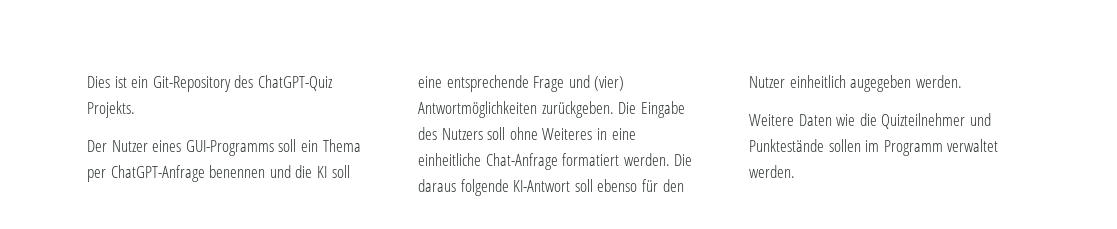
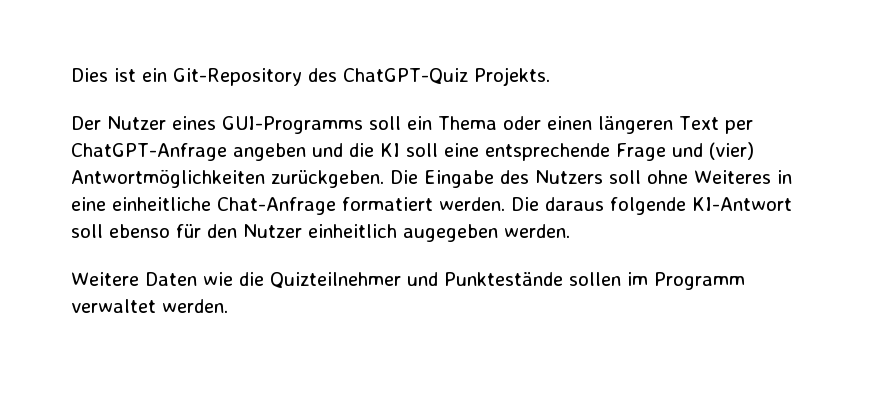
- Der Nutzer eines GUI-Programms soll ein Thema per ChatGPT-Anfrage benennen und die KI soll eine entsprechende Frage und (vier) Antwortmöglichkeiten zurückgeben.
+ Der Nutzer eines GUI-Programms soll ein Thema oder einen längeren Text per ChatGPT-Anfrage angeben und die KI soll eine entsprechende Frage und (vier) Antwortmöglichkeiten zurückgeben.

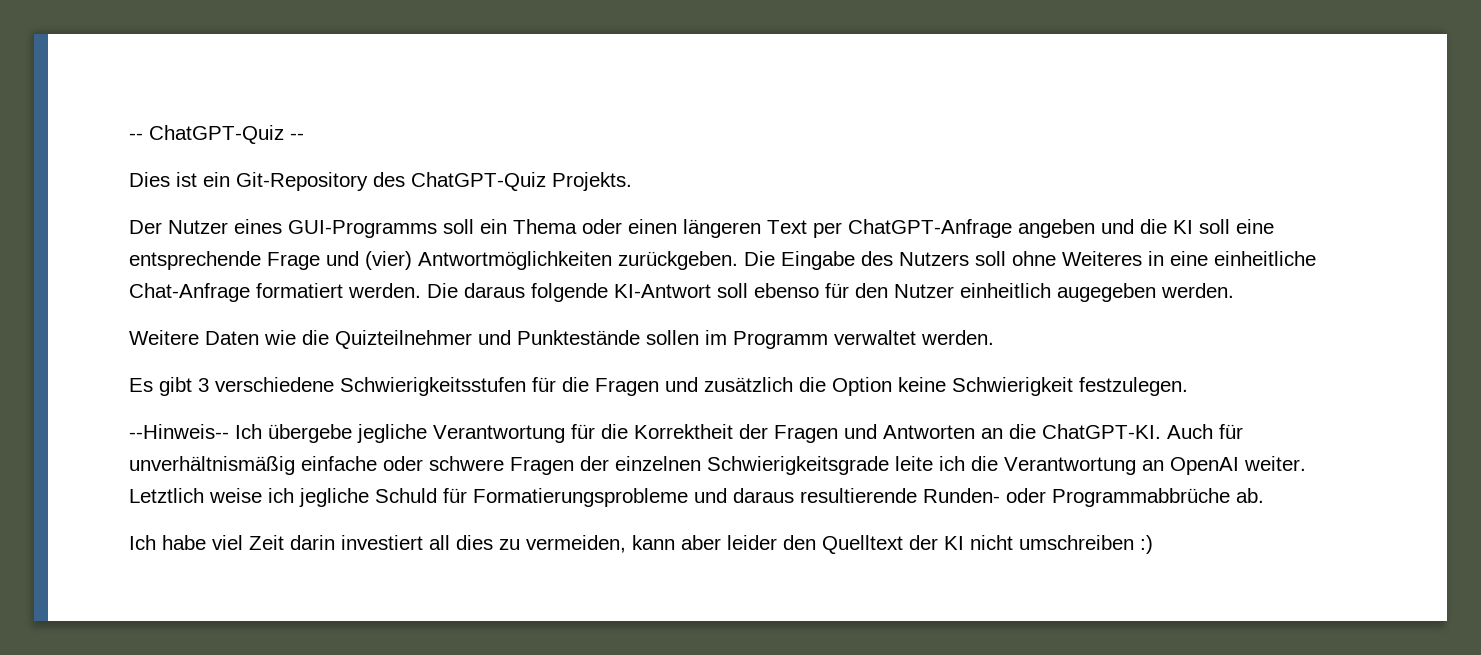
+ -- ChatGPT-Quiz --
+ Es gibt 3 verschiedene Schwierigkeitsstufen für die Fragen und zusätzlich die Option keine Schwierigkeit festzulegen.
+ --Hinweis-- Ich übergebe jegliche Verantwortung für die Korrektheit der Fragen und Antworten an die ChatGPT-KI. Auch für unverhältnismäßig einfache oder schwere Fragen der einzelnen Schwierigkeitsgrade leite ich die Verantwortung an OpenAI weiter. Letztlich weise ich jegliche Schuld für Formatierungsprobleme und daraus resultierende Runden- oder Programmabbrüche ab.
+ Ich habe viel Zeit darin investiert all dies zu vermeiden, kann aber leider den Quelltext der KI nicht umschreiben :)

